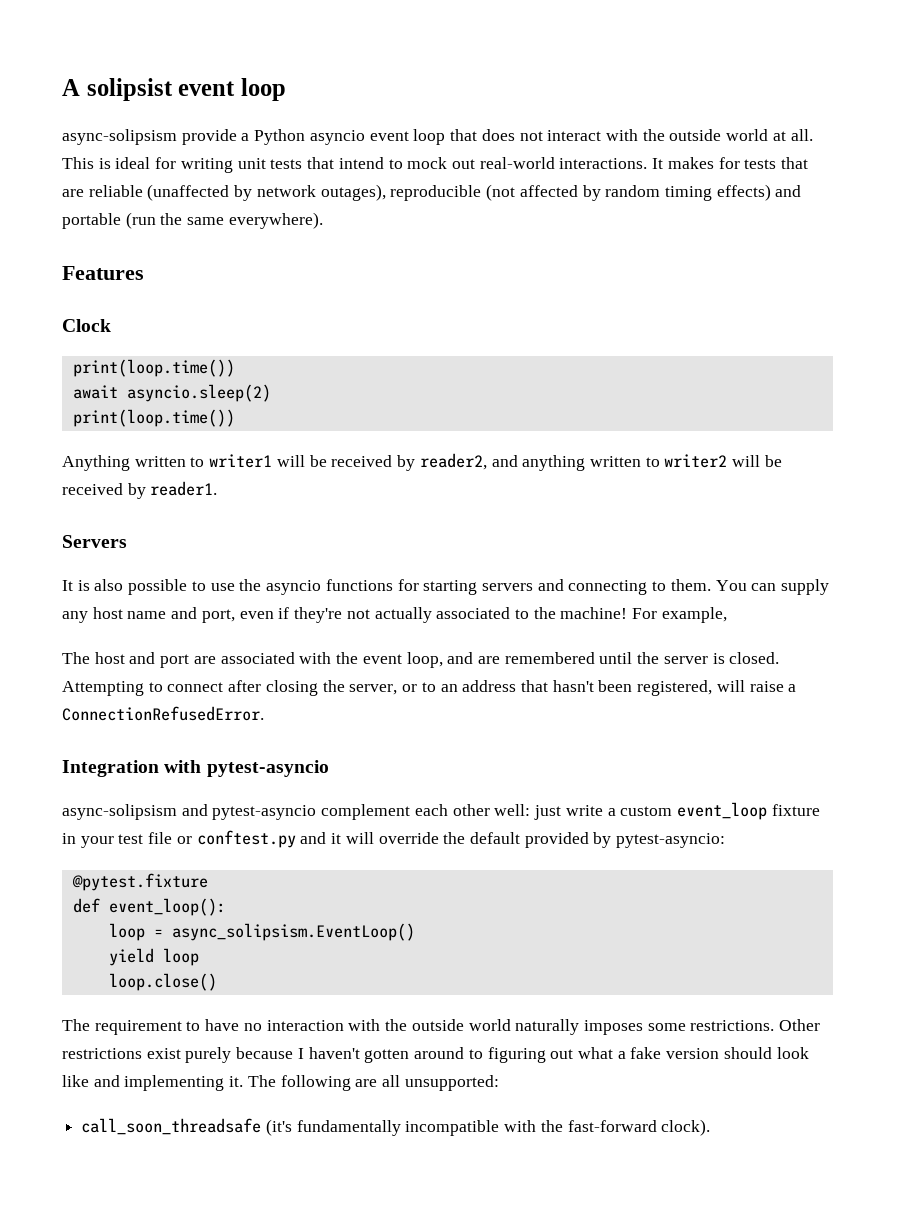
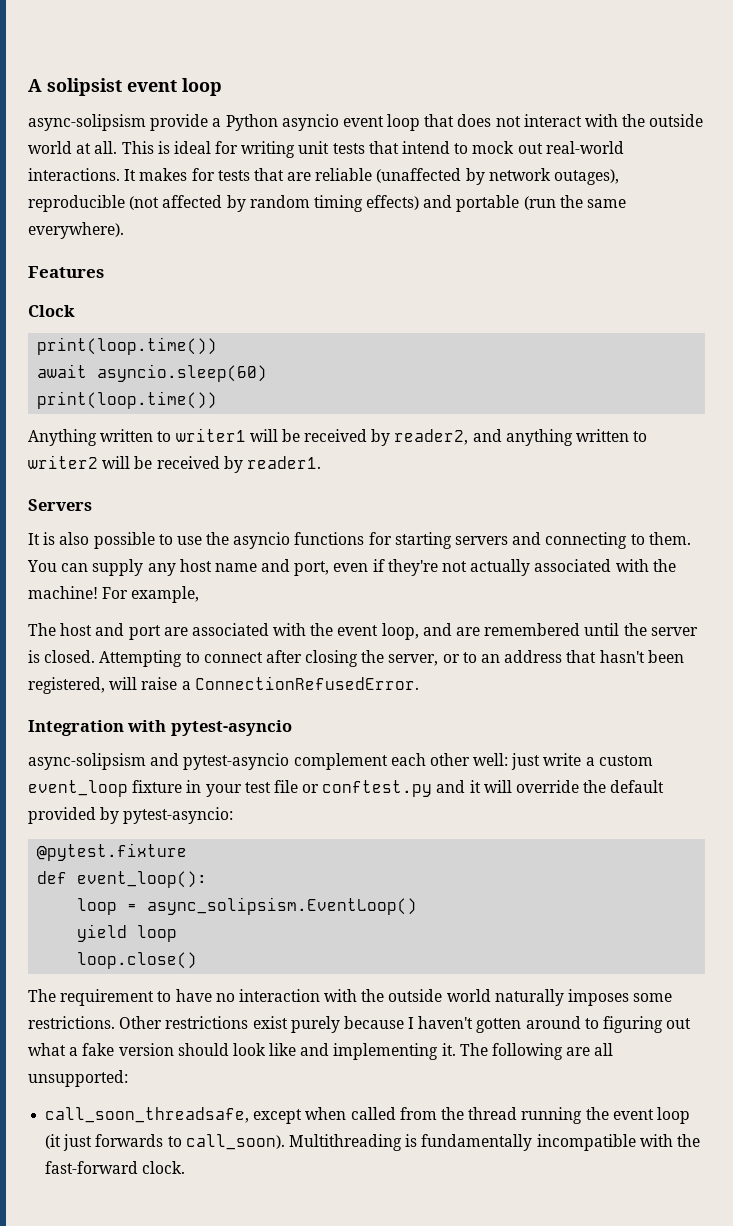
- await asyncio.sleep(2)
+ await asyncio.sleep(60)
- You can supply any host name and port, even if they're not actually associated to the machine!
+ You can supply any host name and port, even if they're not actually associated with the machine!
- call_soon_threadsafe (it's fundamentally incompatible with the fast-forward clock).
+ call_soon_threadsafe, except when called from the thread running the event loop (it just forwards to call_soon). Multithreading is fundamentally incompatible with the fast-forward clock.

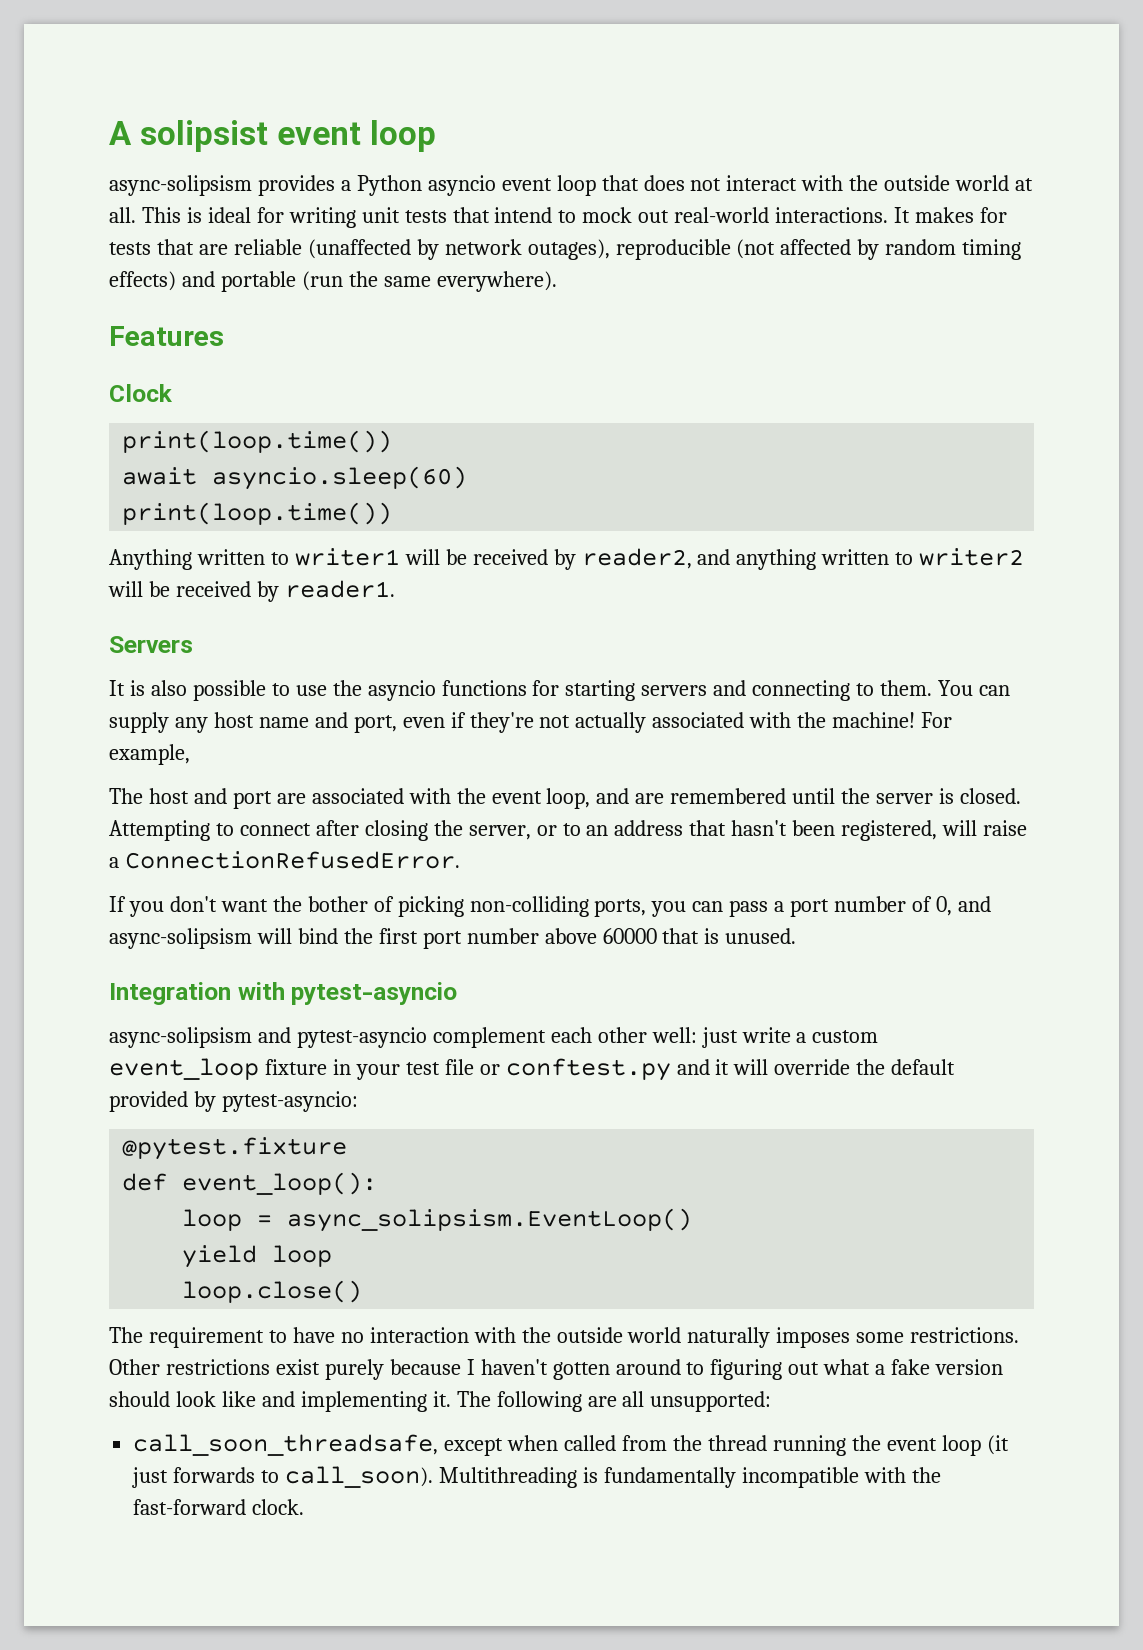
- async-solipsism provide a Python asyncio event loop that does not interact with the outside world at all.
+ async-solipsism provides a Python asyncio event loop that does not interact with the outside world at all.
+ If you don't want the bother of picking non-colliding ports, you can pass a port number of 0, and async-solipsism will bind the first port number above 60000 that is unused.

